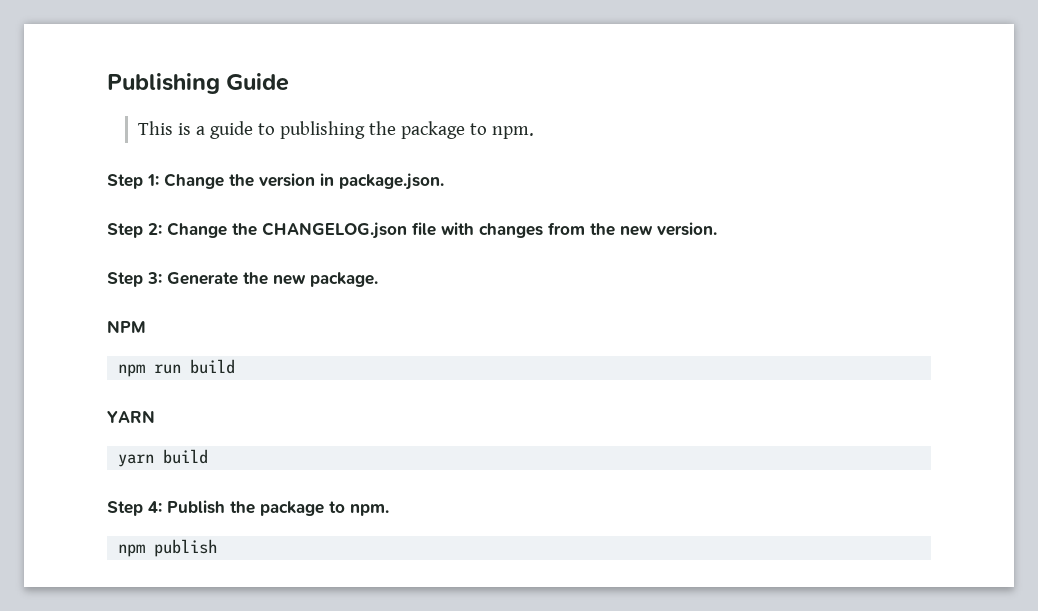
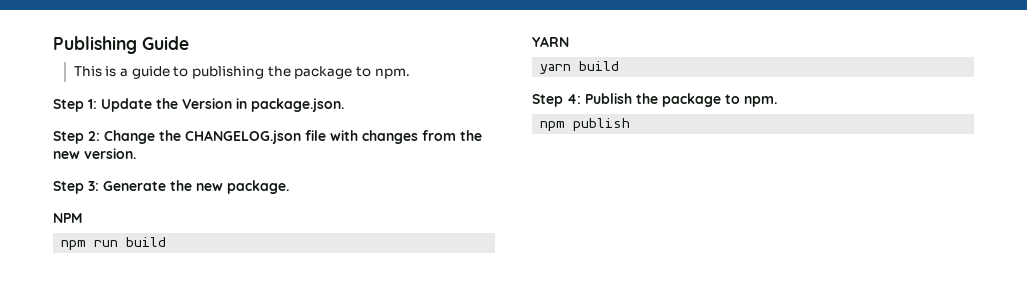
- Step 1: Change the version in package.json.
+ Step 1: Update the Version in package.json.

